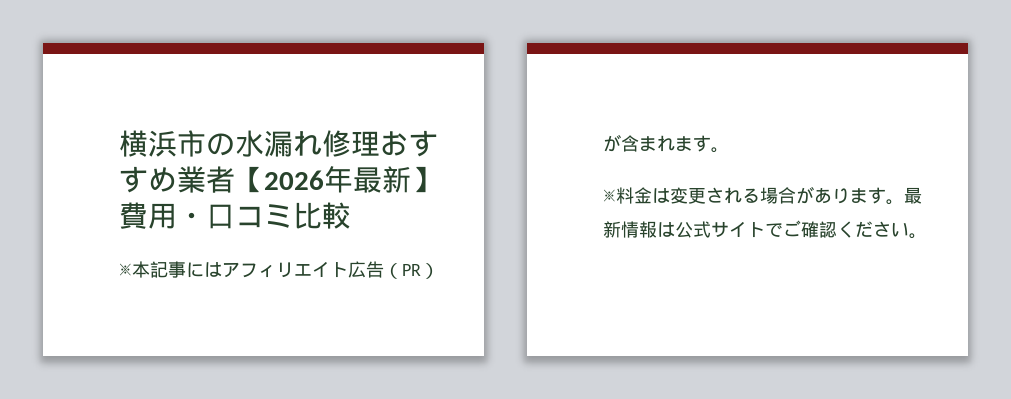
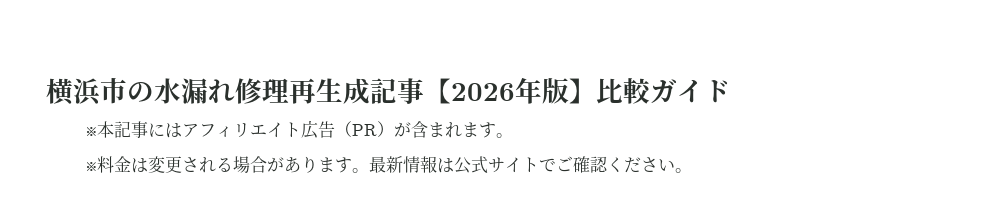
- 横浜市の水漏れ修理おすすめ業者【2026年最新】費用・口コミ比較
+ 横浜市の水漏れ修理再生成記事【2026年版】比較ガイド

